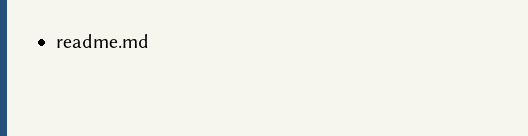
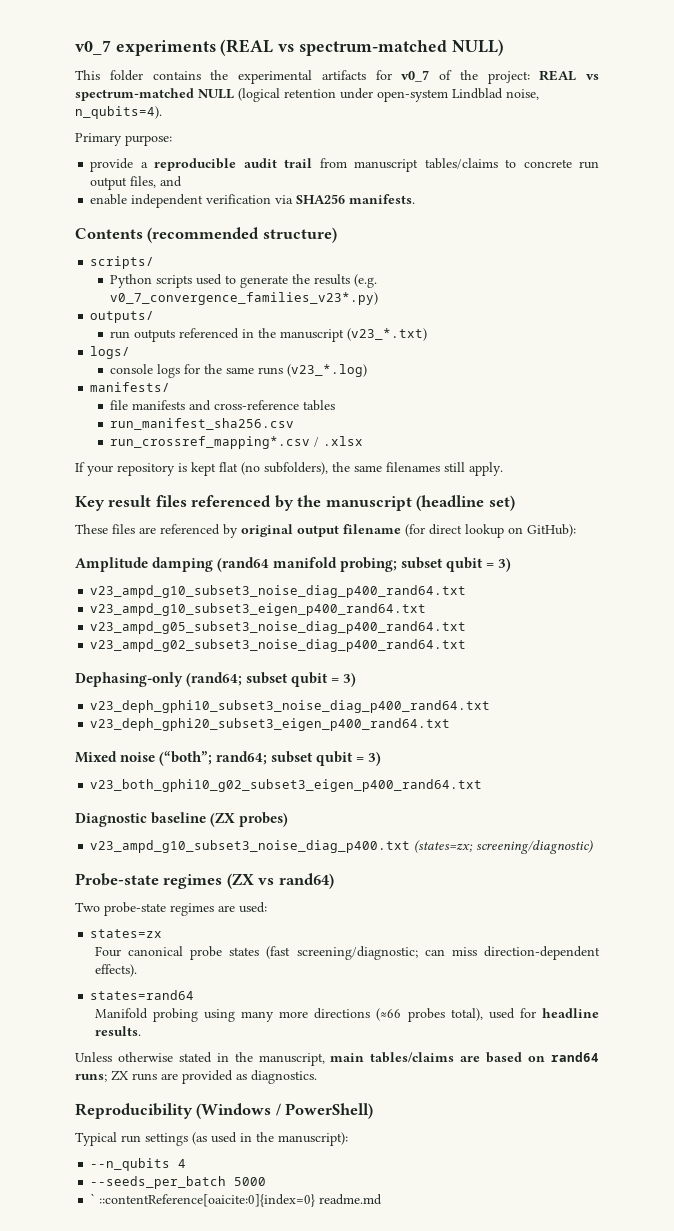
- readme.md
+ v0_7 experiments (REAL vs spectrum-matched NULL)
+ This folder contains the experimental artifacts for v0_7 of the project: REAL vs spectrum-matched NULL (logical retention under open-system Lindblad noise, n_qubits=4).
+ Primary purpose:
+ provide a reproducible audit trail from manuscript tables/claims to concrete run output files, and
+ enable independent verification via SHA256 manifests.
+ Contents (recommended structure)
+ scripts/
+ Python scripts used to generate the results (e.g. v0_7_convergence_families_v23*.py)
+ outputs/
+ run outputs referenced in the manuscript (v23_*.txt)
+ logs/
+ console logs for the same runs (v23_*.log)
+ manifests/
+ file manifests and cross-reference tables
+ run_manifest_sha256.csv
+ run_crossref_mapping*.csv / .xlsx
+ If your repository is kept flat (no subfolders), the same filenames still apply.
+ Key result files referenced by the manuscript (headline set)
+ These files are referenced by original output filename (for direct lookup on GitHub):
+ Amplitude damping (rand64 manifold probing; subset qubit = 3)
+ v23_ampd_g10_subset3_noise_diag_p400_rand64.txt
+ v23_ampd_g10_subset3_eigen_p400_rand64.txt
+ v23_ampd_g05_subset3_noise_diag_p400_rand64.txt
+ v23_ampd_g02_subset3_noise_diag_p400_rand64.txt
+ Dephasing-only (rand64; subset qubit = 3)
+ v23_deph_gphi10_subset3_noise_diag_p400_rand64.txt
+ v23_deph_gphi20_subset3_eigen_p400_rand64.txt
+ Mixed noise (“both”; rand64; subset qubit = 3)
+ v23_both_gphi10_g02_subset3_eigen_p400_rand64.txt
+ Diagnostic baseline (ZX probes)
+ v23_ampd_g10_subset3_noise_diag_p400.txt (states=zx; screening/diagnostic)
+ Probe-state regimes (ZX vs rand64)
+ Two probe-state regimes are used:
+ states=zx
+ Four canonical probe states (fast screening/diagnostic; can miss direction-dependent effects).
+ states=rand64
+ Manifold probing using many more directions (≈66 probes total), used for headline results.
+ Unless otherwise stated in the manuscript, main tables/claims are based on rand64 runs; ZX runs are provided as diagnostics.
+ Reproducibility (Windows / PowerShell)
+ Typical run settings (as used in the manuscript):
+ --n_qubits 4
+ --seeds_per_batch 5000
+ ` ::contentReference[oaicite:0]{index=0} readme.md

